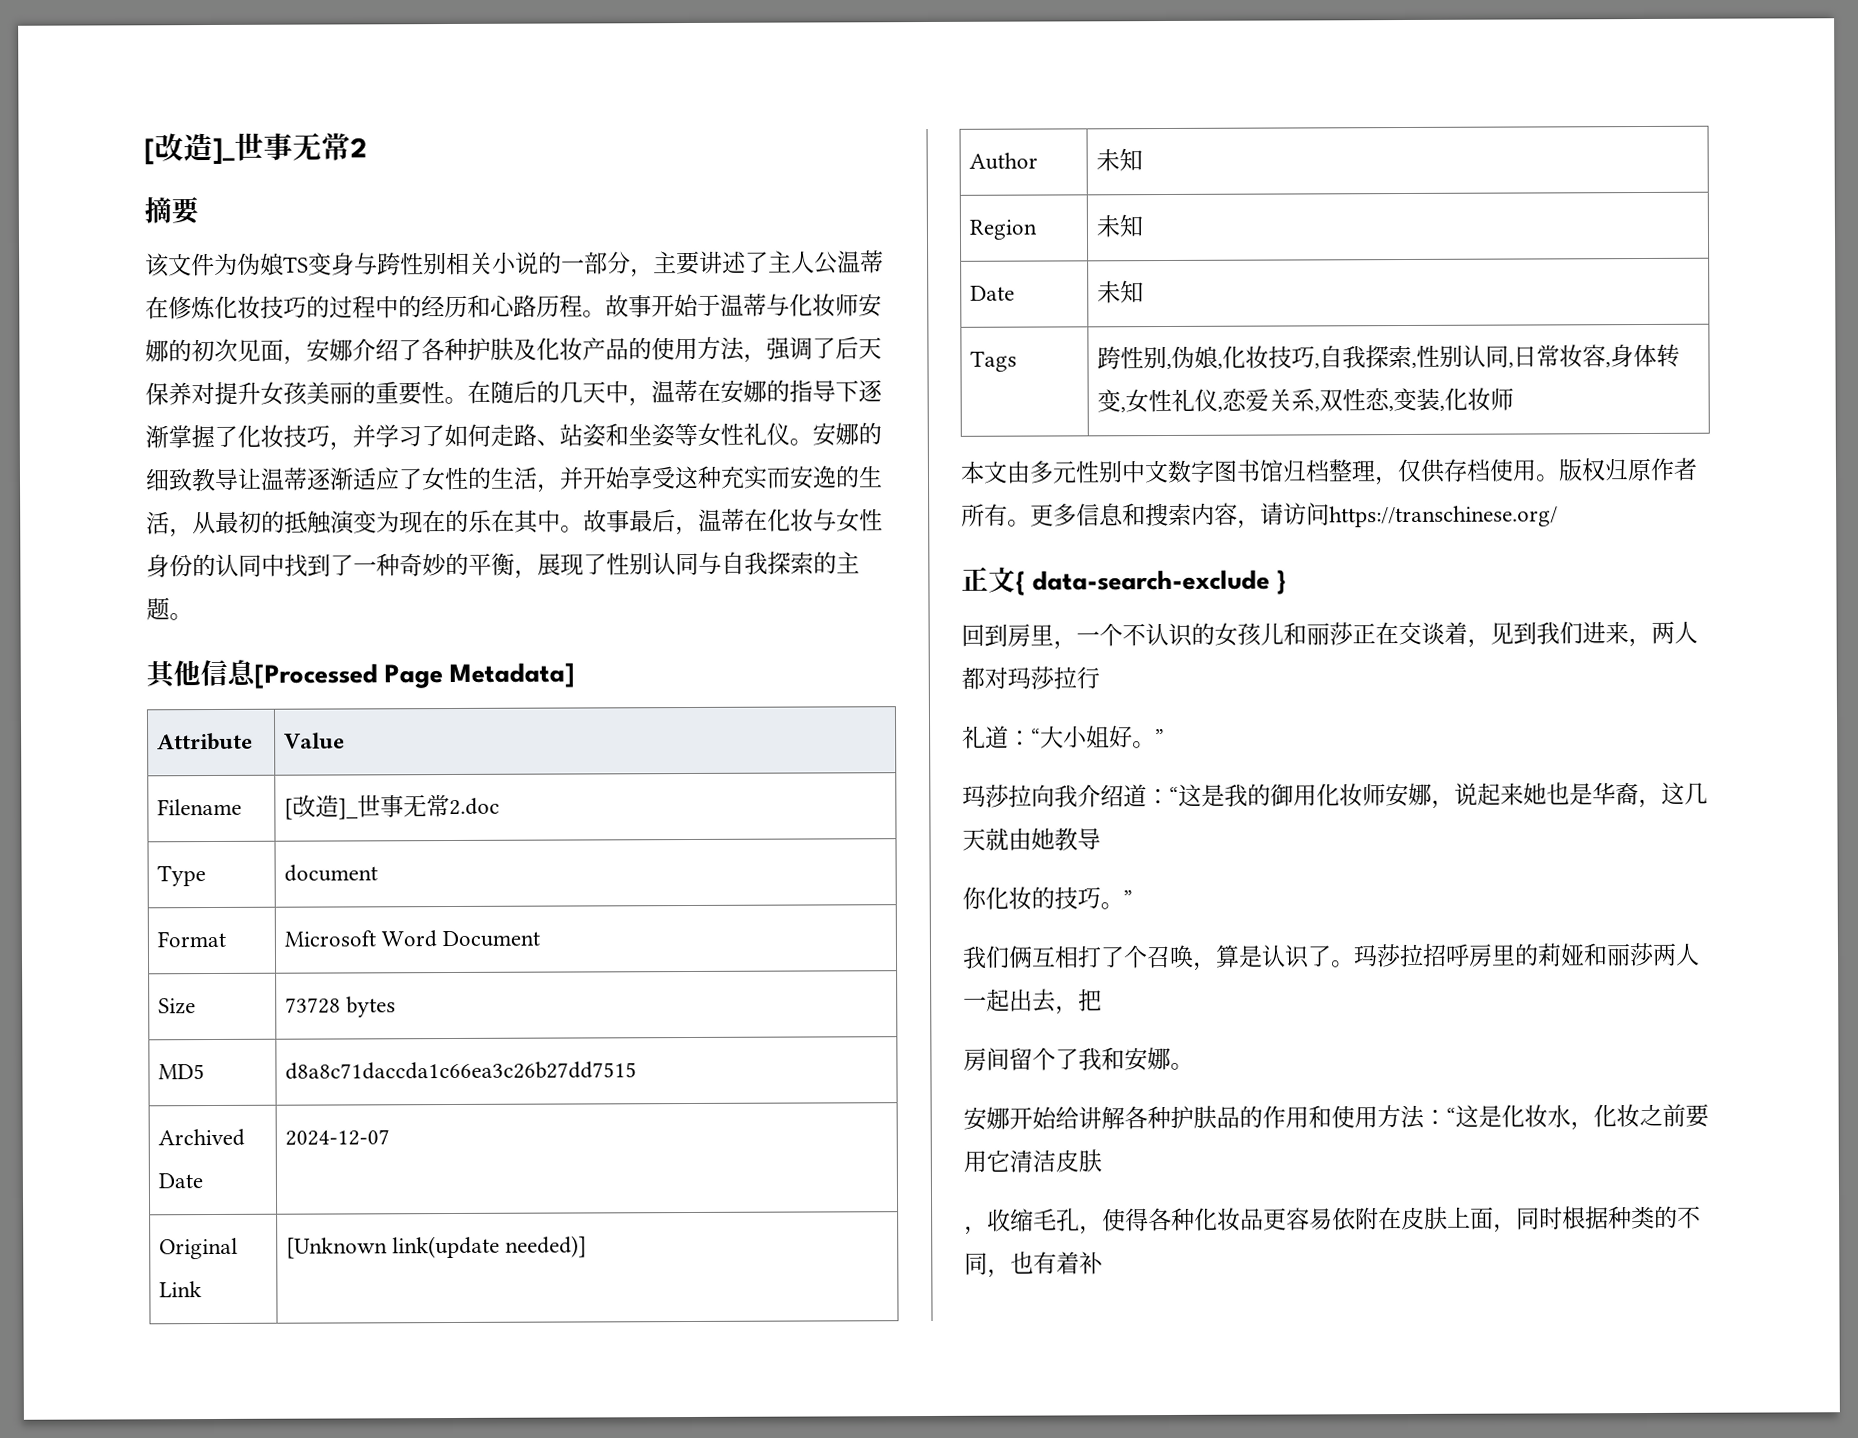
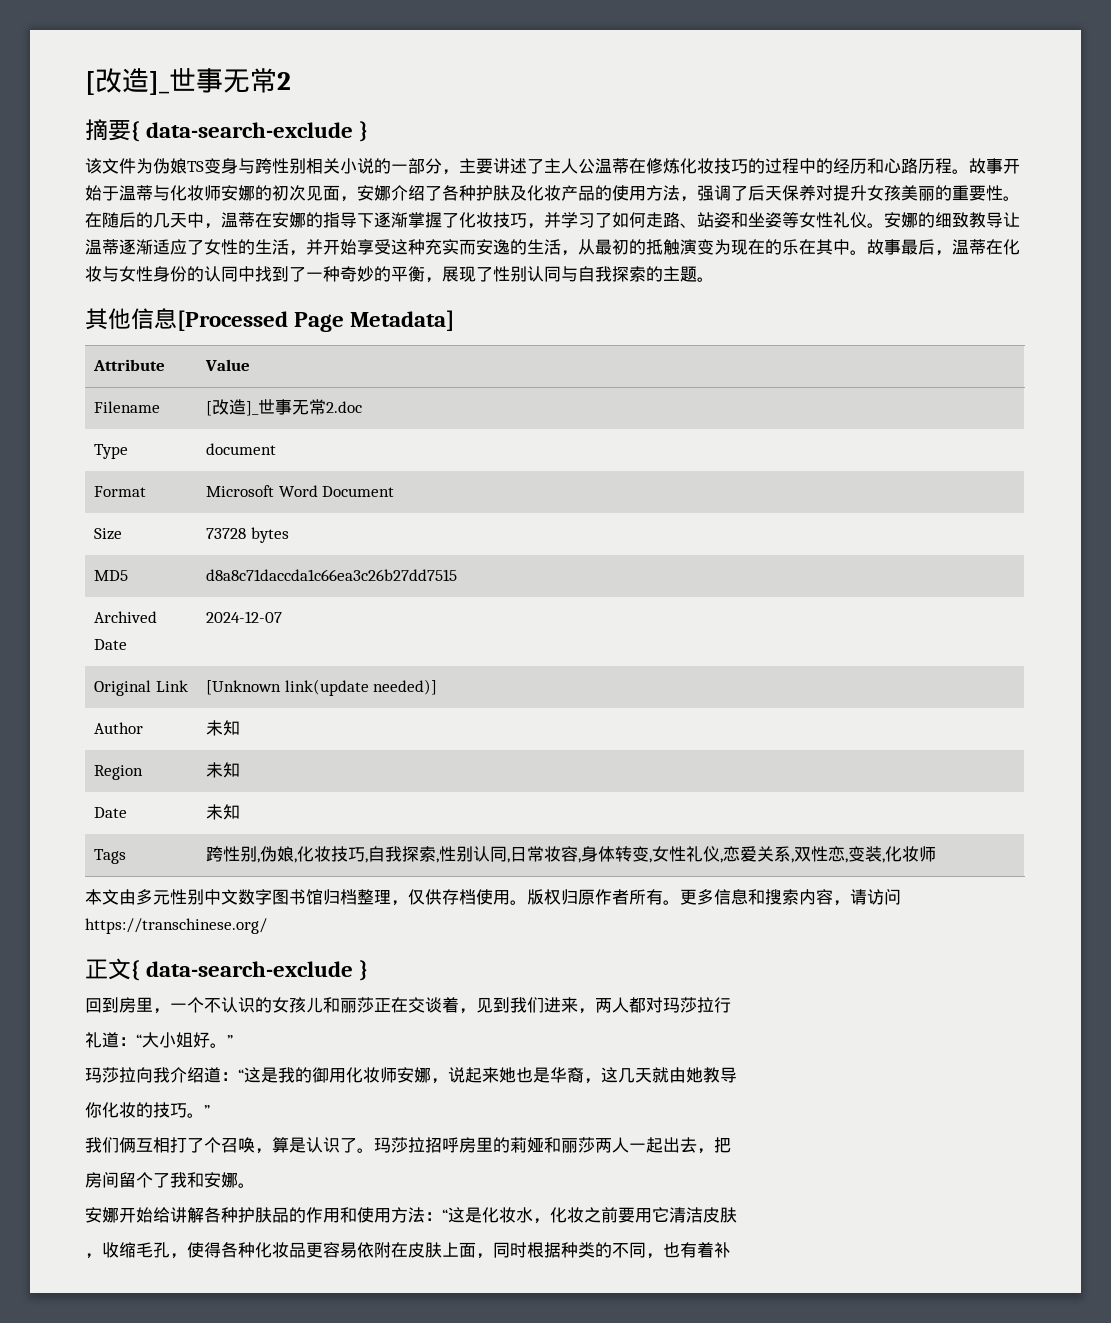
- 摘要
+ 摘要{ data-search-exclude }

